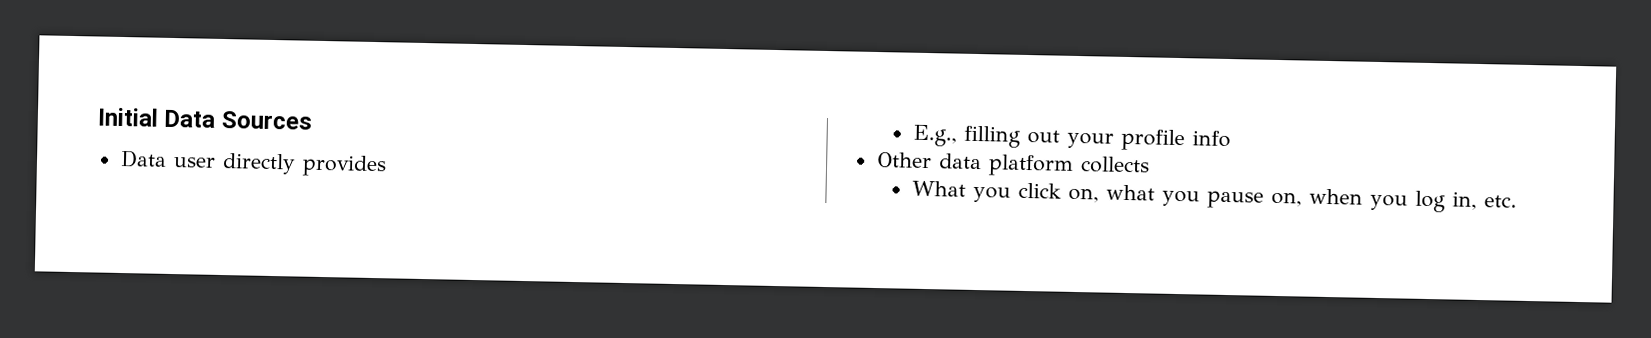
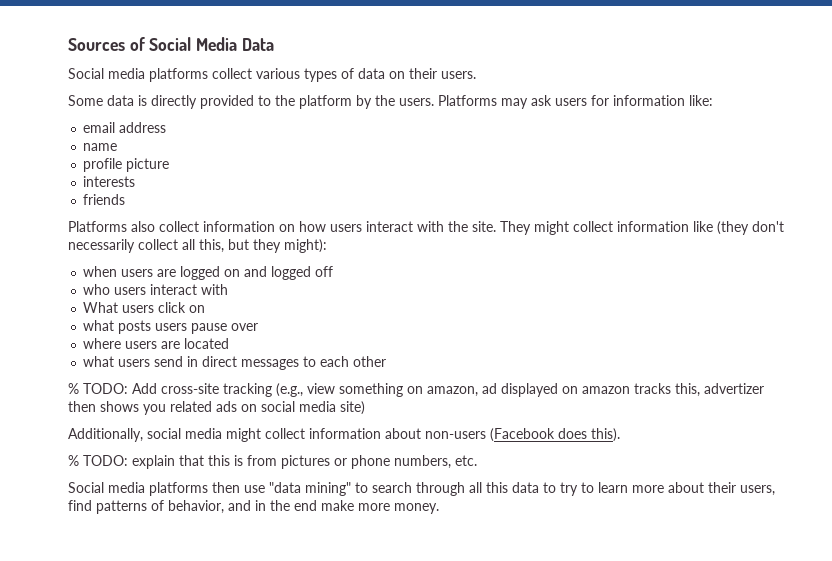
- Initial Data Sources
- Data user directly provides
- E.g., filling out your profile info
- Other data platform collects
- What you click on, what you pause on, when you log in, etc.
+ Sources of Social Media Data
+ Social media platforms collect various types of data on their users.
+ Some data is directly provided to the platform by the users. Platforms may ask users for information like:
+ email address
+ name
+ profile picture
+ interests
+ friends
+ Platforms also collect information on how users interact with the site. They might collect information like (they don't necessarily collect all this, but they might):
+ when users are logged on and logged off
+ who users interact with
+ What users click on
+ what posts users pause over
+ where users are located
+ what users send in direct messages to each other
+ % TODO: Add cross-site tracking (e.g., view something on amazon, ad displayed on amazon tracks this, advertizer then shows you related ads on social media site)
+ Additionally, social media might collect information about non-users (Facebook does this).
+ % TODO: explain that this is from pictures or phone numbers, etc.
+ Social media platforms then use "data mining" to search through all this data to try to learn more about their users, find patterns of behavior, and in the end make more money.

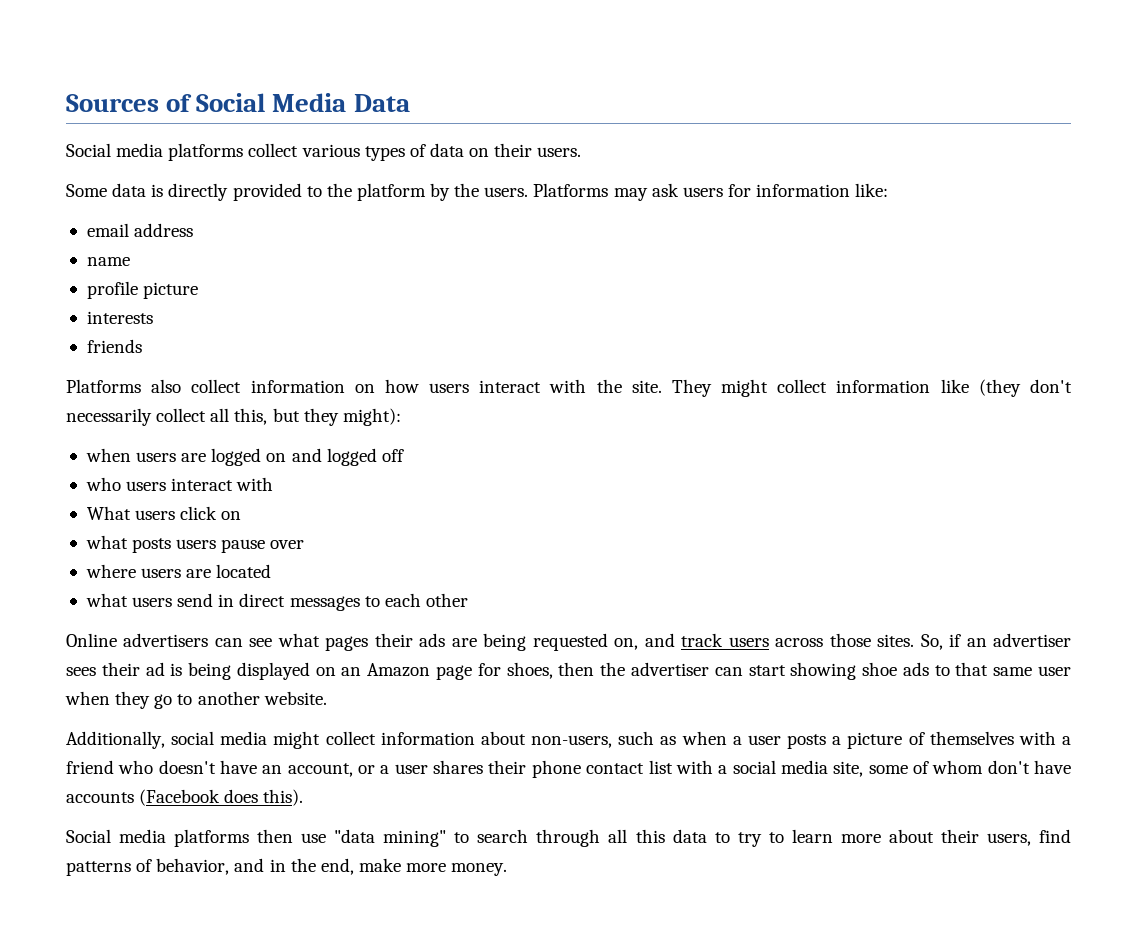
- % TODO: Add cross-site tracking (e.g., view something on amazon, ad displayed on amazon tracks this, advertizer then shows you related ads on social media site)
+ Online advertisers can see what pages their ads are being requested on, and track users across those sites. So, if an advertiser sees their ad is being displayed on an Amazon page for shoes, then the advertiser can start showing shoe ads to that same user when they go to another website.
- Additionally, social media might collect information about non-users (Facebook does this).
- % TODO: explain that this is from pictures or phone numbers, etc.
+ Additionally, social media might collect information about non-users, such as when a user posts a picture of themselves with a friend who doesn't have an account, or a user shares their phone contact list with a social media site, some of whom don't have accounts (Facebook does this).
- Social media platforms then use "data mining" to search through all this data to try to learn more about their users, find patterns of behavior, and in the end make more money.
+ Social media platforms then use "data mining" to search through all this data to try to learn more about their users, find patterns of behavior, and in the end, make more money.

